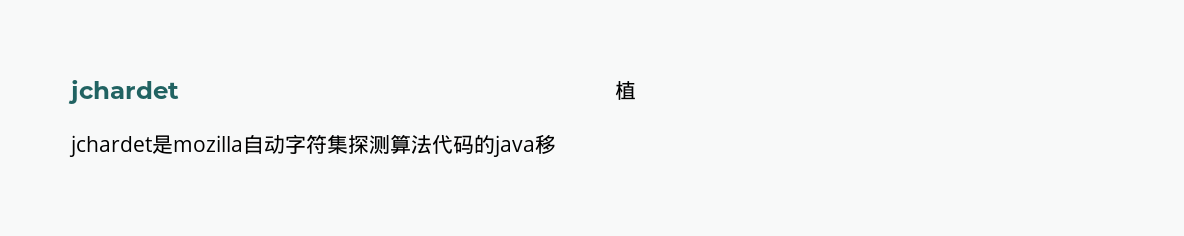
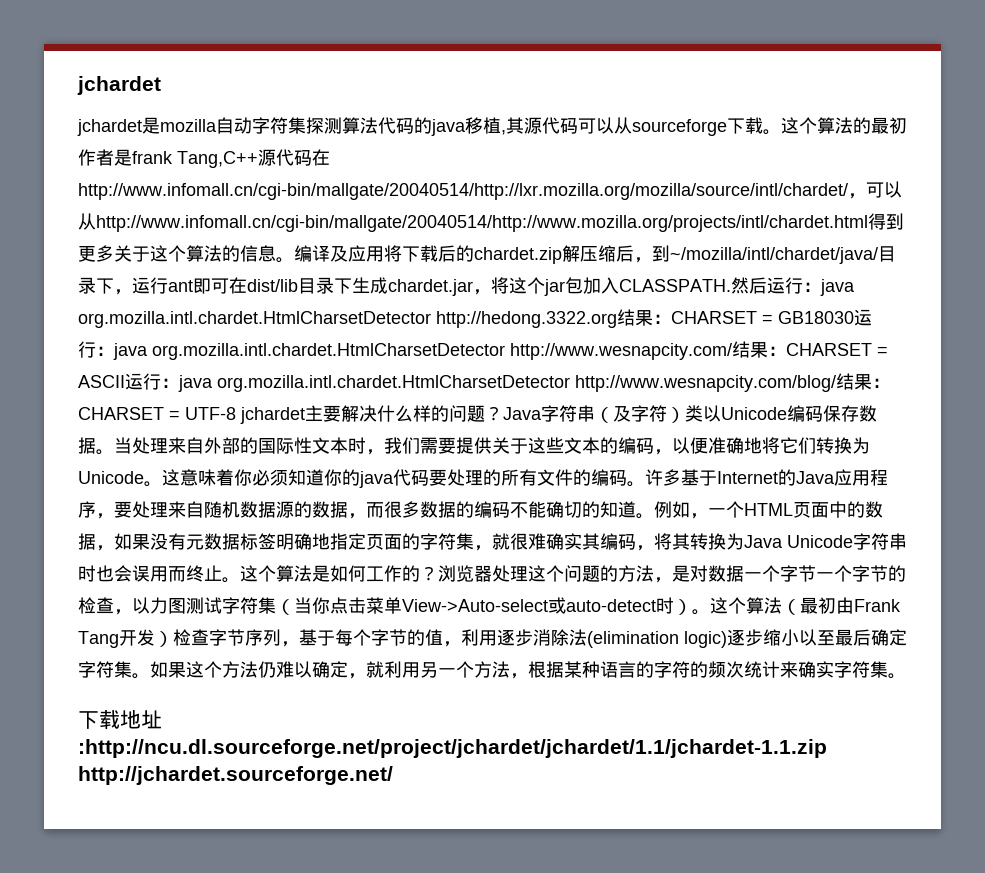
- jchardet是mozilla自动字符集探测算法代码的java移植
+ jchardet是mozilla自动字符集探测算法代码的java移植,其源代码可以从sourceforge下载。这个算法的最初作者是frank Tang,C++源代码在http://www.infomall.cn/cgi-bin/mallgate/20040514/http://lxr.mozilla.org/mozilla/source/intl/chardet/，可以从http://www.infomall.cn/cgi-bin/mallgate/20040514/http://www.mozilla.org/projects/intl/chardet.html得到更多关于这个算法的信息。编译及应用将下载后的chardet.zip解压缩后，到~/mozilla/intl/chardet/java/目录下，运行ant即可在dist/lib目录下生成chardet.jar，将这个jar包加入CLASSPATH.然后运行：java org.mozilla.intl.chardet.HtmlCharsetDetector http://hedong.3322.org结果：CHARSET = GB18030运行：java org.mozilla.intl.chardet.HtmlCharsetDetector http://www.wesnapcity.com/结果：CHARSET = ASCII运行：java org.mozilla.intl.chardet.HtmlCharsetDetector http://www.wesnapcity.com/blog/结果：CHARSET = UTF-8 jchardet主要解决什么样的问题？Java字符串（及字符）类以Unicode编码保存数据。当处理来自外部的国际性文本时，我们需要提供关于这些文本的编码，以便准确地将它们转换为Unicode。这意味着你必须知道你的java代码要处理的所有文件的编码。许多基于Internet的Java应用程序，要处理来自随机数据源的数据，而很多数据的编码不能确切的知道。例如，一个HTML页面中的数据，如果没有元数据标签明确地指定页面的字符集，就很难确实其编码，将其转换为Java Unicode字符串时也会误用而终止。这个算法是如何工作的？浏览器处理这个问题的方法，是对数据一个字节一个字节的检查，以力图测试字符集（当你点击菜单View->Auto-select或auto-detect时）。这个算法（最初由Frank Tang开发）检查字节序列，基于每个字节的值，利用逐步消除法(elimination logic)逐步缩小以至最后确定字符集。如果这个方法仍难以确定，就利用另一个方法，根据某种语言的字符的频次统计来确实字符集。
+ 下载地址:http://ncu.dl.sourceforge.net/project/jchardet/jchardet/1.1/jchardet-1.1.zip http://jchardet.sourceforge.net/

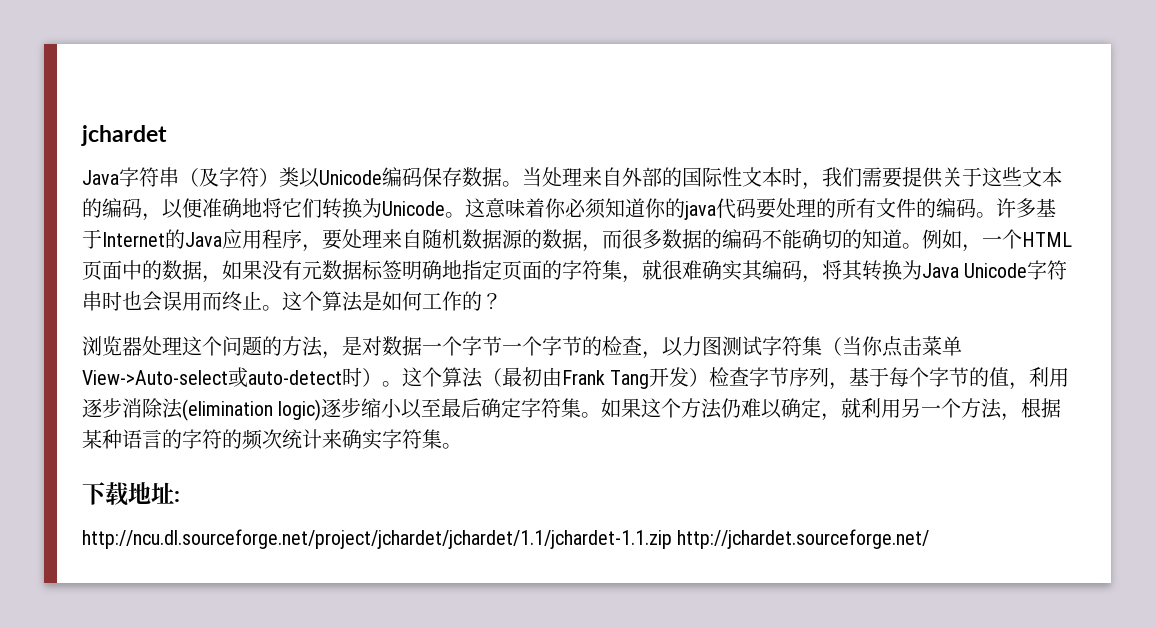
- jchardet是mozilla自动字符集探测算法代码的java移植,其源代码可以从sourceforge下载。这个算法的最初作者是frank Tang,C++源代码在http://www.infomall.cn/cgi-bin/mallgate/20040514/http://lxr.mozilla.org/mozilla/source/intl/chardet/，可以从http://www.infomall.cn/cgi-bin/mallgate/20040514/http://www.mozilla.org/projects/intl/chardet.html得到更多关于这个算法的信息。编译及应用将下载后的chardet.zip解压缩后，到~/mozilla/intl/chardet/java/目录下，运行ant即可在dist/lib目录下生成chardet.jar，将这个jar包加入CLASSPATH.然后运行：java org.mozilla.intl.chardet.HtmlCharsetDetector http://hedong.3322.org结果：CHARSET = GB18030运行：java org.mozilla.intl.chardet.HtmlCharsetDetector http://www.wesnapcity.com/结果：CHARSET = ASCII运行：java org.mozilla.intl.chardet.HtmlCharsetDetector http://www.wesnapcity.com/blog/结果：CHARSET = UTF-8 jchardet主要解决什么样的问题？
- 这个算法是如何工作的？浏览器处理这个问题的方法，是对数据一个字节一个字节的检查，以力图测试字符集（当你点击菜单View->Auto-select或auto-detect时）。
+ 这个算法是如何工作的？
+ 浏览器处理这个问题的方法，是对数据一个字节一个字节的检查，以力图测试字符集（当你点击菜单View->Auto-select或auto-detect时）。
- 下载地址:http://ncu.dl.sourceforge.net/project/jchardet/jchardet/1.1/jchardet-1.1.zip http://jchardet.sourceforge.net/
+ 下载地址:
+ http://ncu.dl.sourceforge.net/project/jchardet/jchardet/1.1/jchardet-1.1.zip http://jchardet.sourceforge.net/

